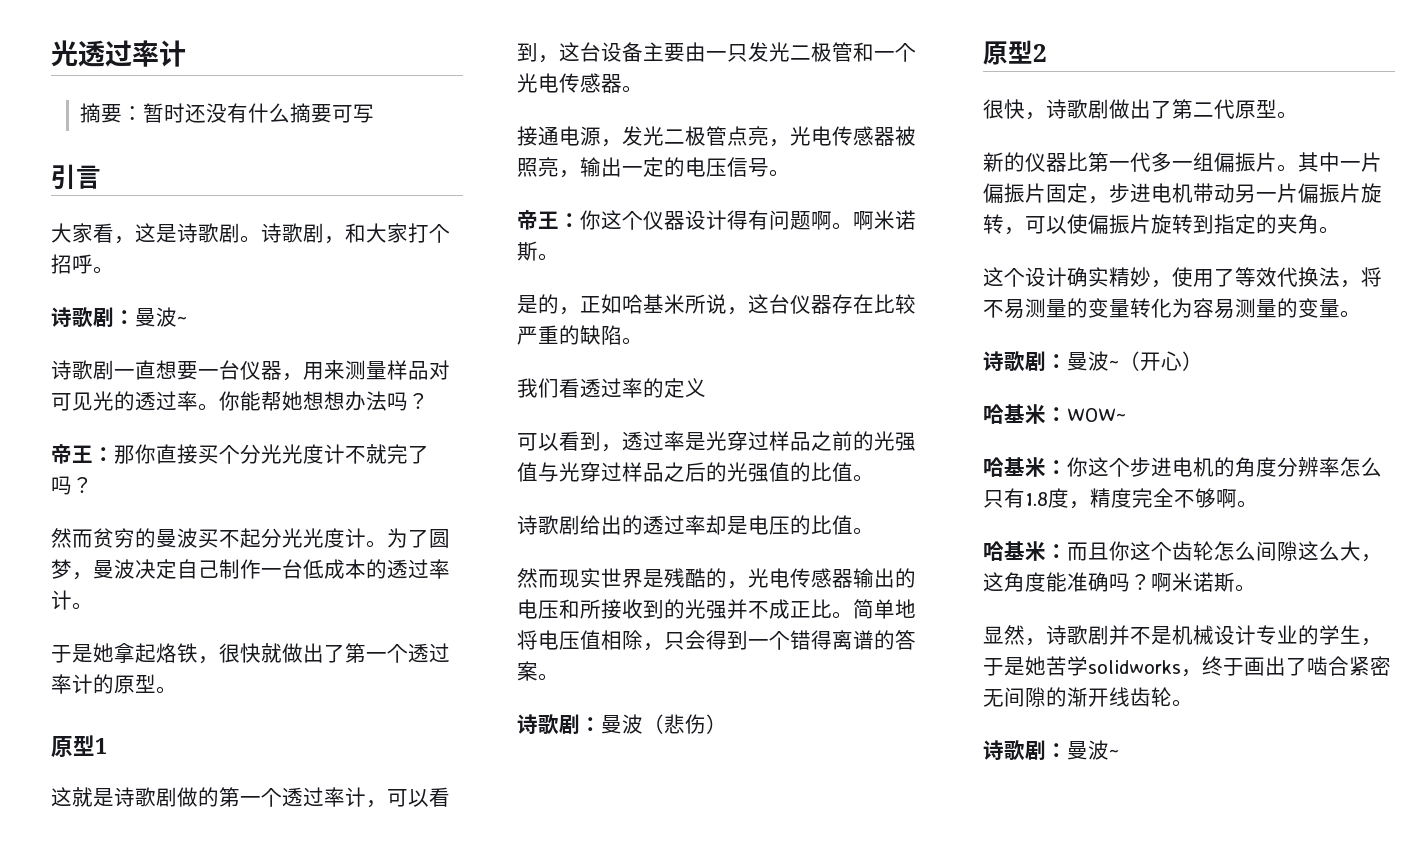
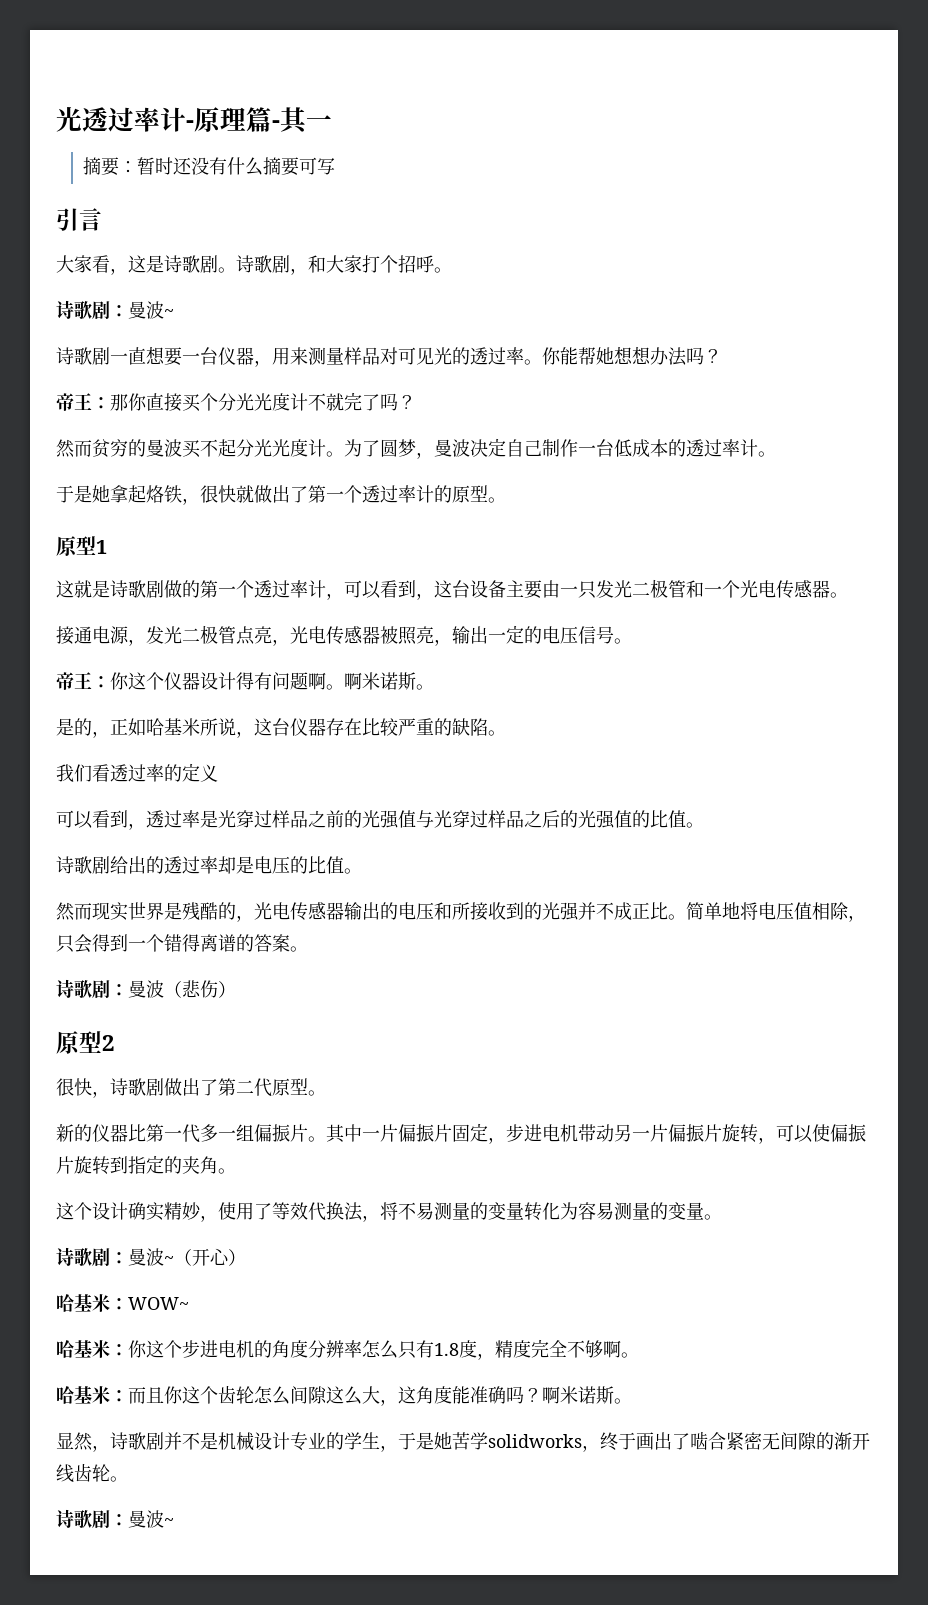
- 光透过率计
+ 光透过率计-原理篇-其一

